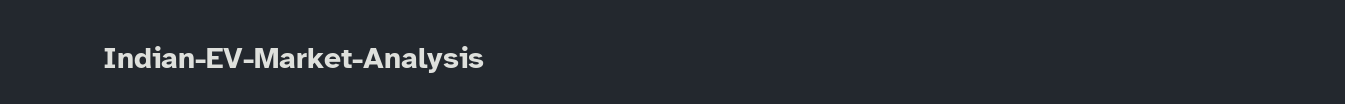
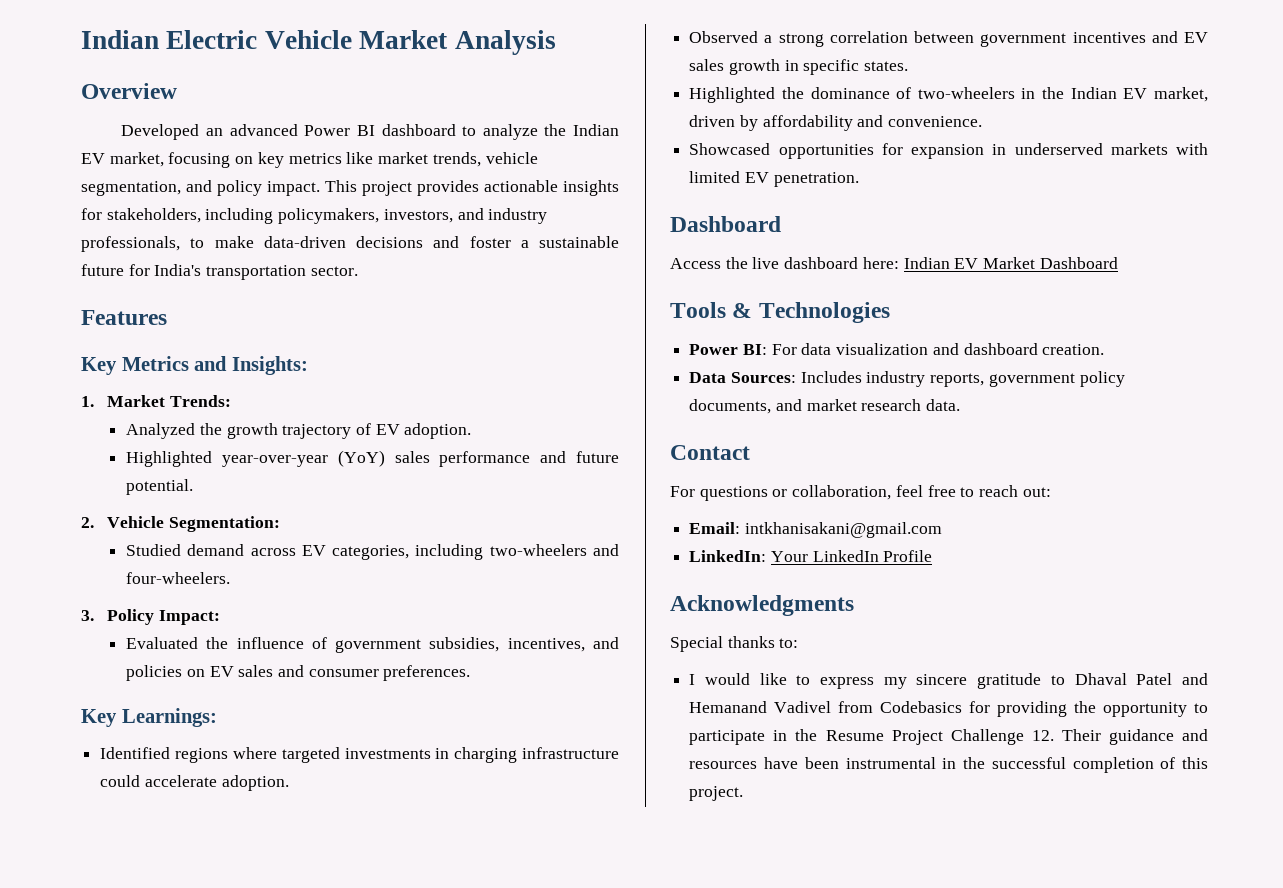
- Indian-EV-Market-Analysis
+ Indian Electric Vehicle Market Analysis
+ Overview
+ Developed an advanced Power BI dashboard to analyze the Indian EV market, focusing on key metrics like market trends, vehicle segmentation, and policy impact. This project provides actionable insights for stakeholders, including policymakers, investors, and industry professionals, to make data-driven decisions and foster a sustainable future for India's transportation sector.
+ Features
+ Key Metrics and Insights:
+ 1. Market Trends:
+ Analyzed the growth trajectory of EV adoption.
+ Highlighted year-over-year (YoY) sales performance and future potential.
+ 2. Vehicle Segmentation:
+ Studied demand across EV categories, including two-wheelers and four-wheelers.
+ 3. Policy Impact:
+ Evaluated the influence of government subsidies, incentives, and policies on EV sales and consumer preferences.
+ Key Learnings:
+ Identified regions where targeted investments in charging infrastructure could accelerate adoption.
+ Observed a strong correlation between government incentives and EV sales growth in specific states.
+ Highlighted the dominance of two-wheelers in the Indian EV market, driven by affordability and convenience.
+ Showcased opportunities for expansion in underserved markets with limited EV penetration.
+ Dashboard
+ Access the live dashboard here: Indian EV Market Dashboard
+ Tools & Technologies
+ Power BI: For data visualization and dashboard creation.
+ Data Sources: Includes industry reports, government policy documents, and market research data.
+ Contact
+ For questions or collaboration, feel free to reach out:
+ Email: intkhanisakani@gmail.com
+ LinkedIn: Your LinkedIn Profile
+ Acknowledgments
+ Special thanks to:
+ I would like to express my sincere gratitude to Dhaval Patel and Hemanand Vadivel from Codebasics for providing the opportunity to participate in the Resume Project Challenge 12. Their guidance and resources have been instrumental in the successful completion of this project.

